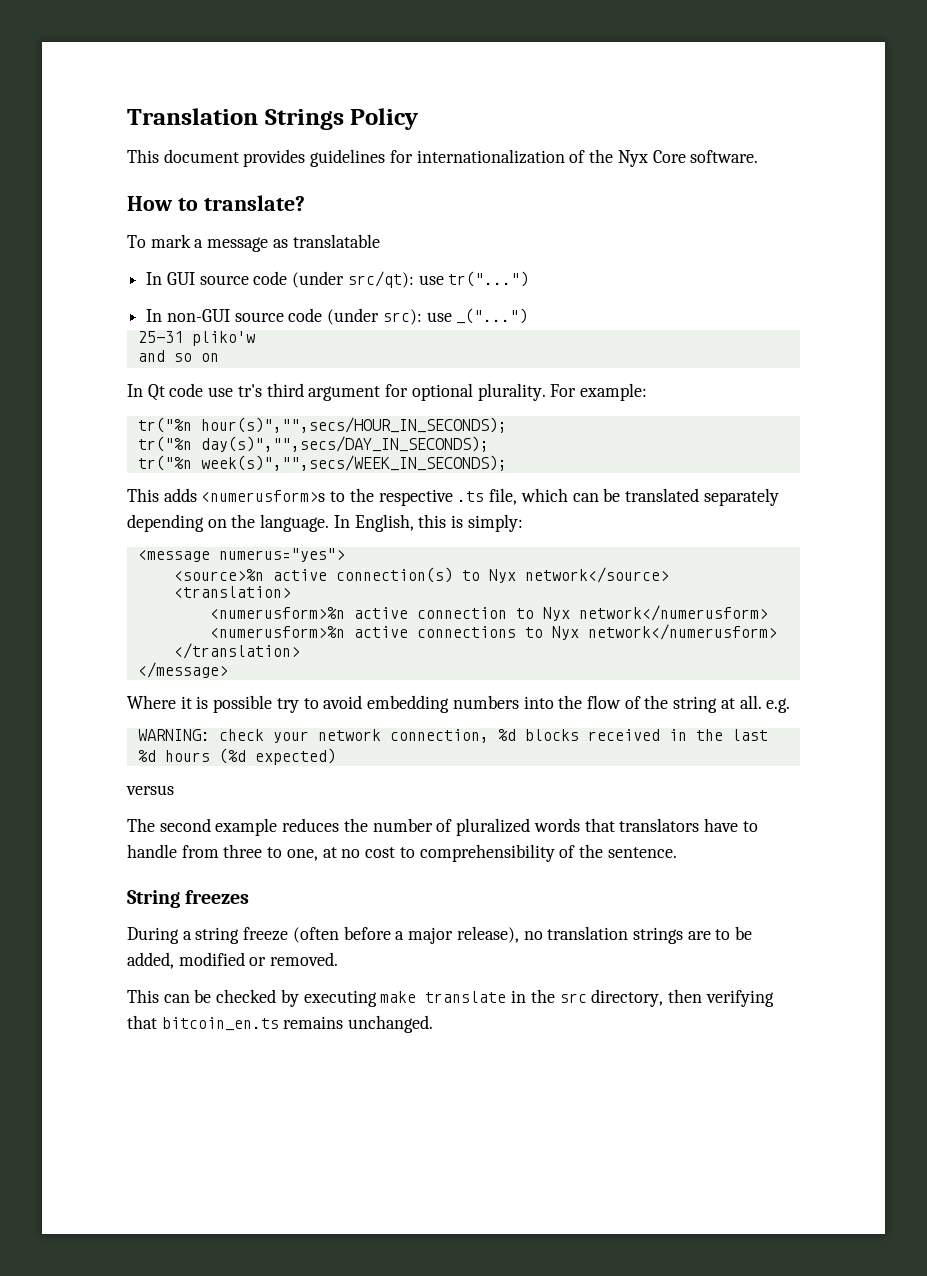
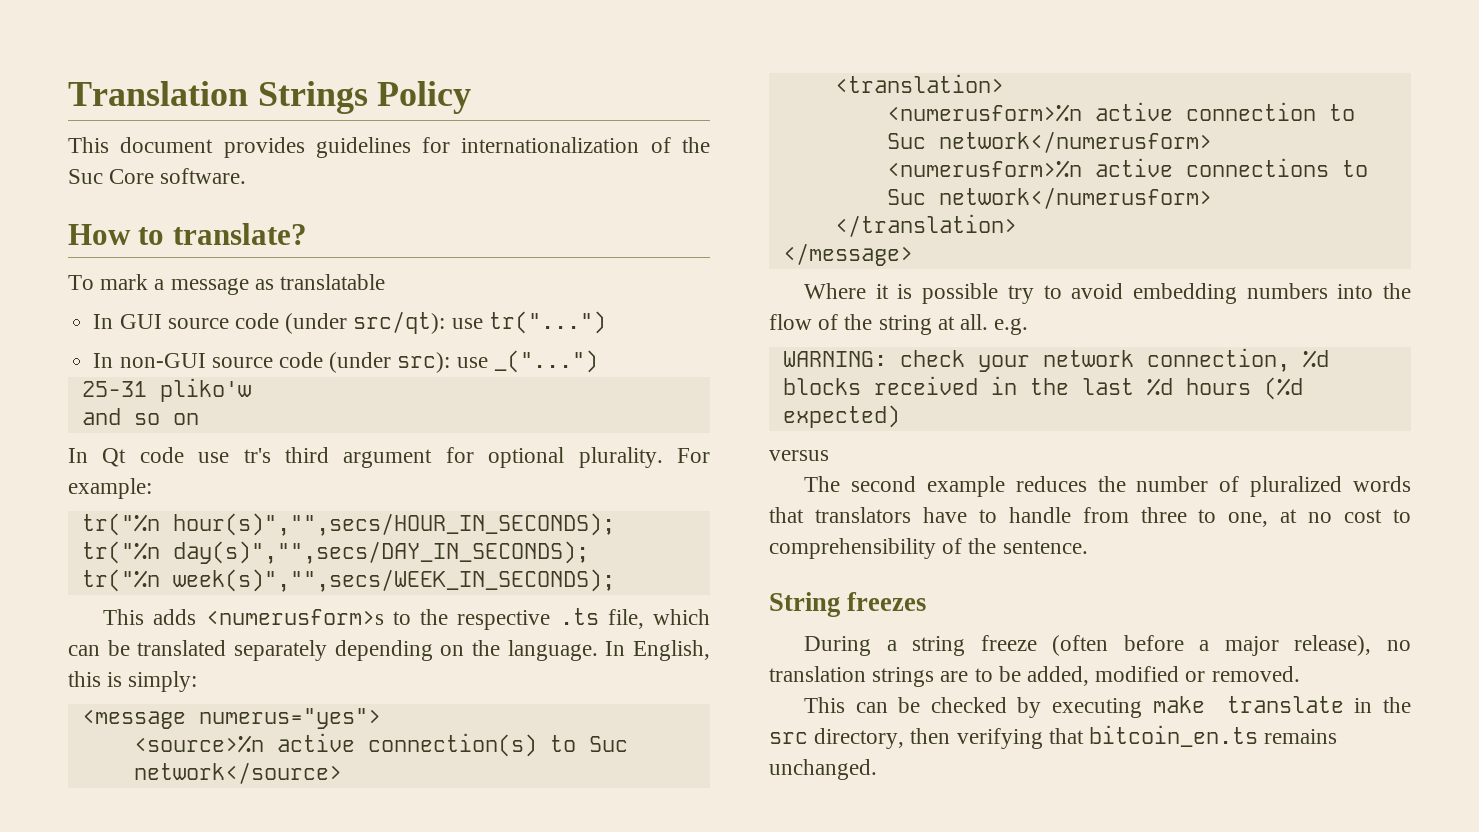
- This document provides guidelines for internationalization of the Nyx Core software.
+ This document provides guidelines for internationalization of the Suc Core software.
- <source>%n active connection(s) to Nyx network</source>
+ <source>%n active connection(s) to Suc network</source>
- <numerusform>%n active connection to Nyx network</numerusform>
+ <numerusform>%n active connection to Suc network</numerusform>
- <numerusform>%n active connections to Nyx network</numerusform>
+ <numerusform>%n active connections to Suc network</numerusform>

